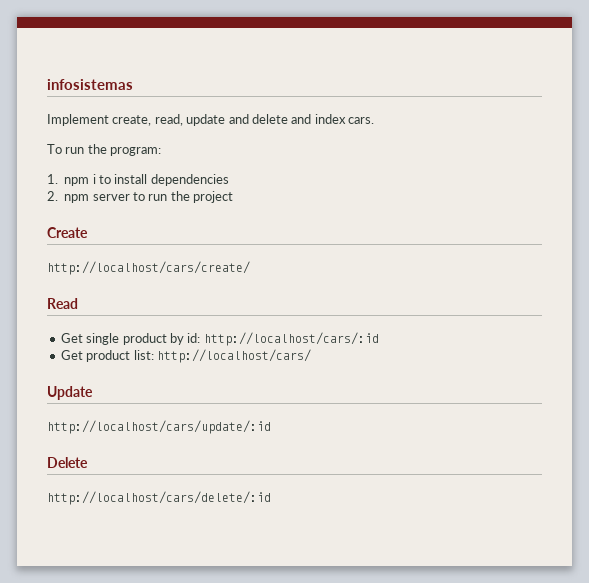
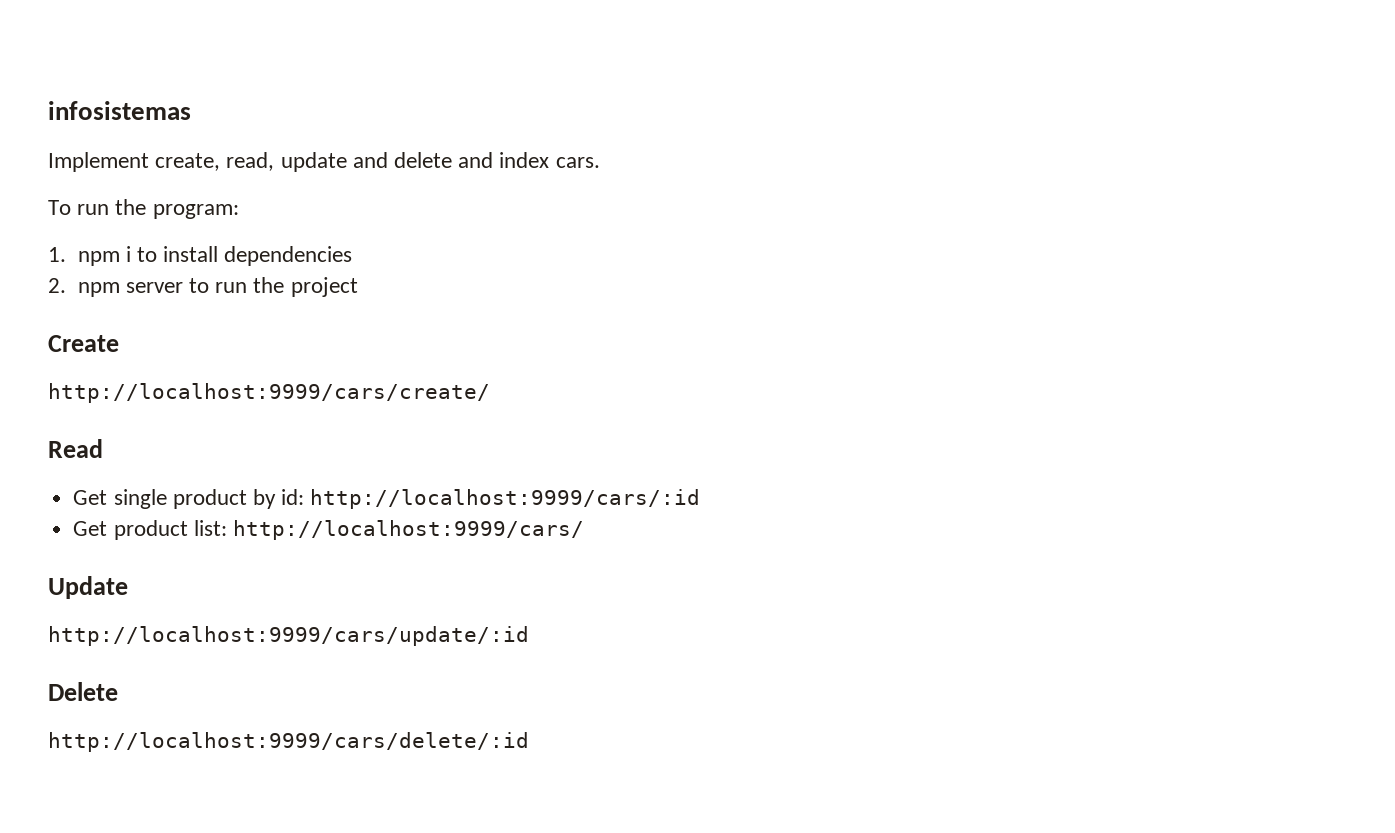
- http://localhost/cars/create/
+ http://localhost:9999/cars/create/
- Get single product by id: http://localhost/cars/:id
+ Get single product by id: http://localhost:9999/cars/:id
- Get product list: http://localhost/cars/
+ Get product list: http://localhost:9999/cars/
- http://localhost/cars/update/:id
+ http://localhost:9999/cars/update/:id
- http://localhost/cars/delete/:id
+ http://localhost:9999/cars/delete/:id

